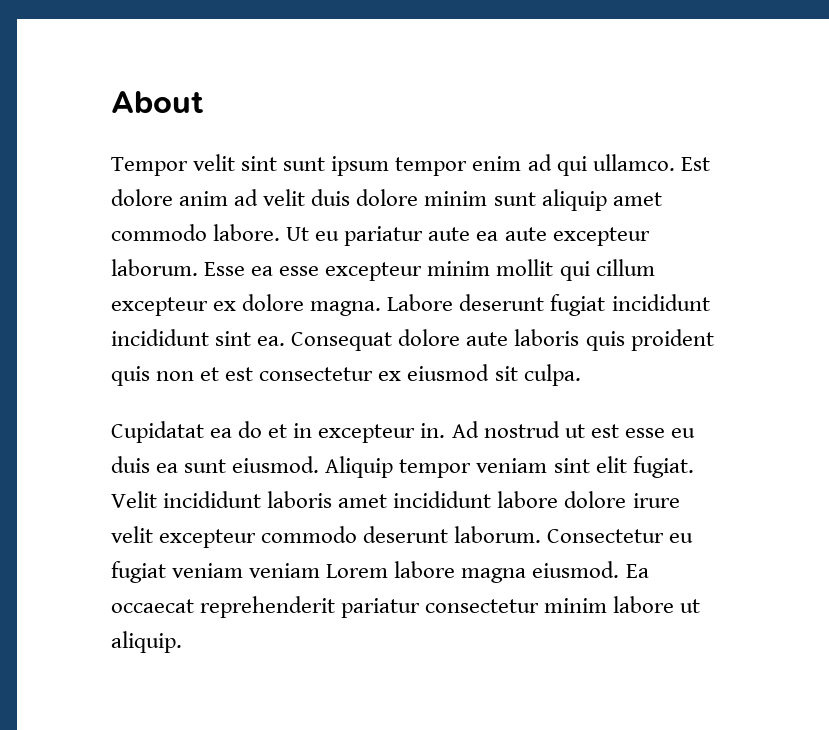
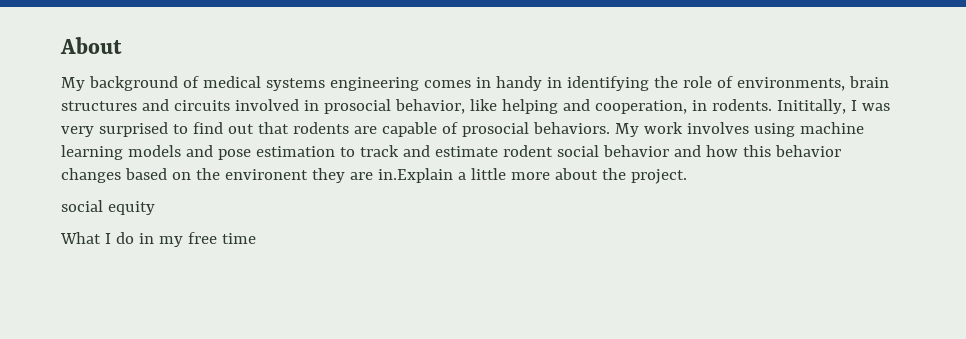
- Tempor velit sint sunt ipsum tempor enim ad qui ullamco. Est dolore anim ad velit duis dolore minim sunt aliquip amet commodo labore. Ut eu pariatur aute ea aute excepteur laborum. Esse ea esse excepteur minim mollit qui cillum excepteur ex dolore magna. Labore deserunt fugiat incididunt incididunt sint ea. Consequat dolore aute laboris quis proident quis non et est consectetur ex eiusmod sit culpa.
- Cupidatat ea do et in excepteur in. Ad nostrud ut est esse eu duis ea sunt eiusmod. Aliquip tempor veniam sint elit fugiat. Velit incididunt laboris amet incididunt labore dolore irure velit excepteur commodo deserunt laborum. Consectetur eu fugiat veniam veniam Lorem labore magna eiusmod. Ea occaecat reprehenderit pariatur consectetur minim labore ut aliquip.
+ My background of medical systems engineering comes in handy in identifying the role of environments, brain structures and circuits involved in prosocial behavior, like helping and cooperation, in rodents. Inititally, I was very surprised to find out that rodents are capable of prosocial behaviors. My work involves using machine learning models and pose estimation to track and estimate rodent social behavior and how this behavior changes based on the environent they are in.Explain a little more about the project.
+ social equity
+ What I do in my free time

